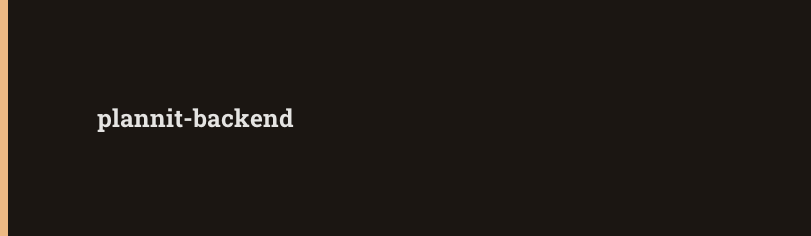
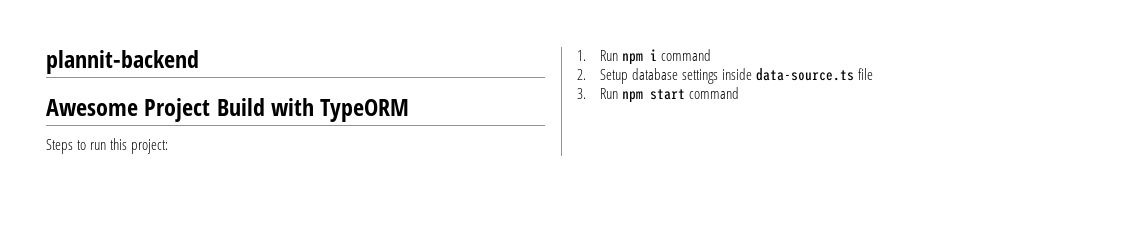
+ Awesome Project Build with TypeORM
+ Steps to run this project:
+ 1. Run npm i command
+ 2. Setup database settings inside data-source.ts file
+ 3. Run npm start command

